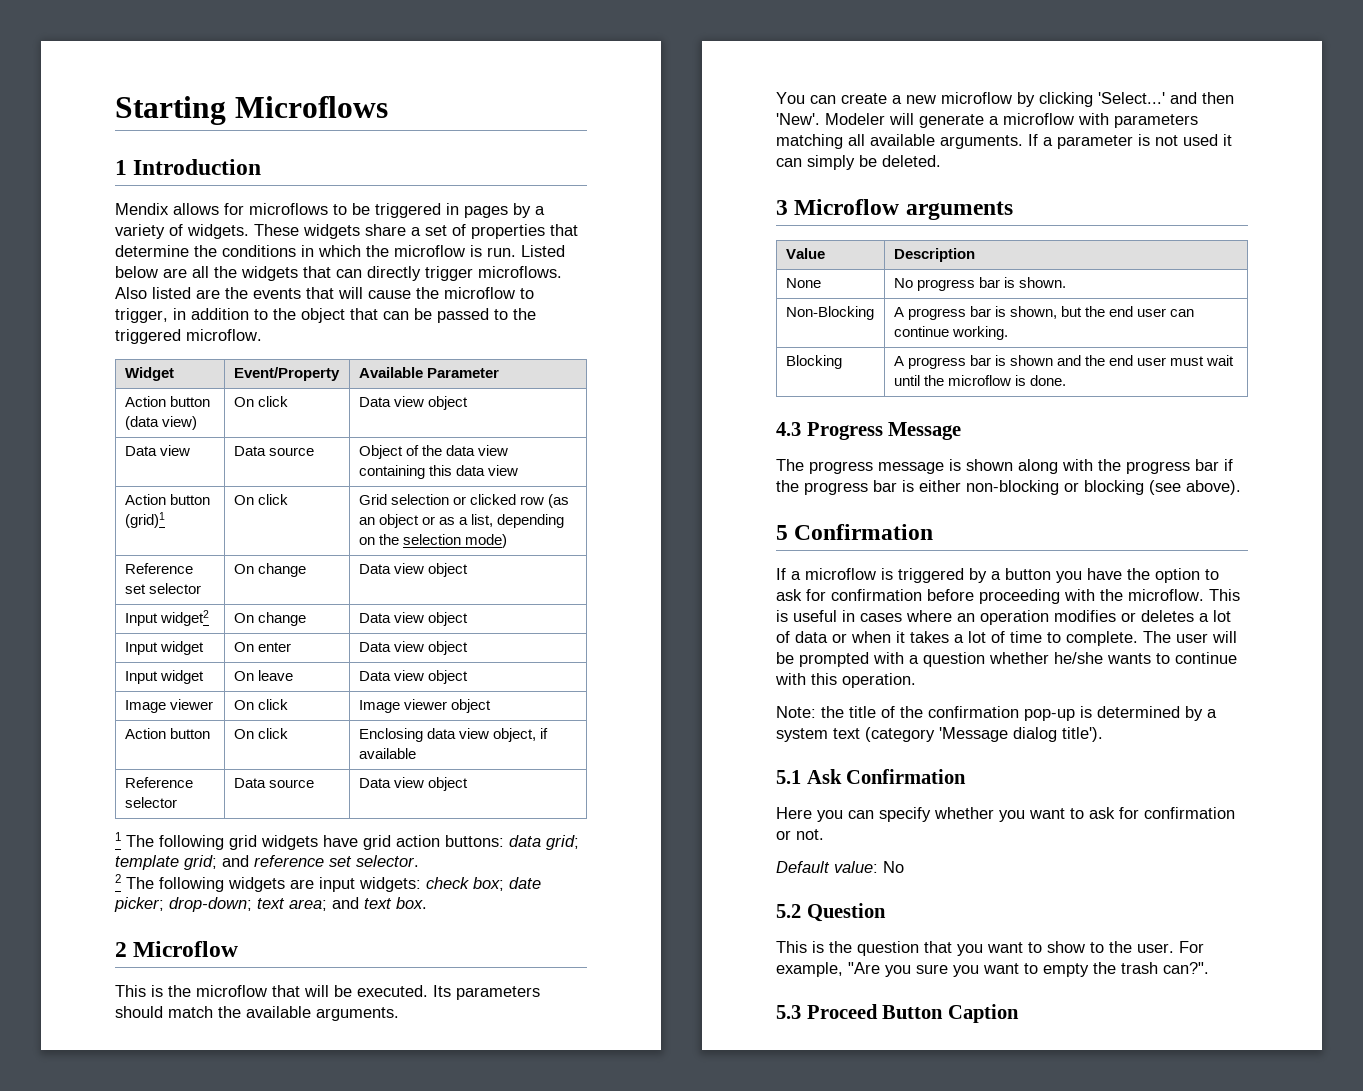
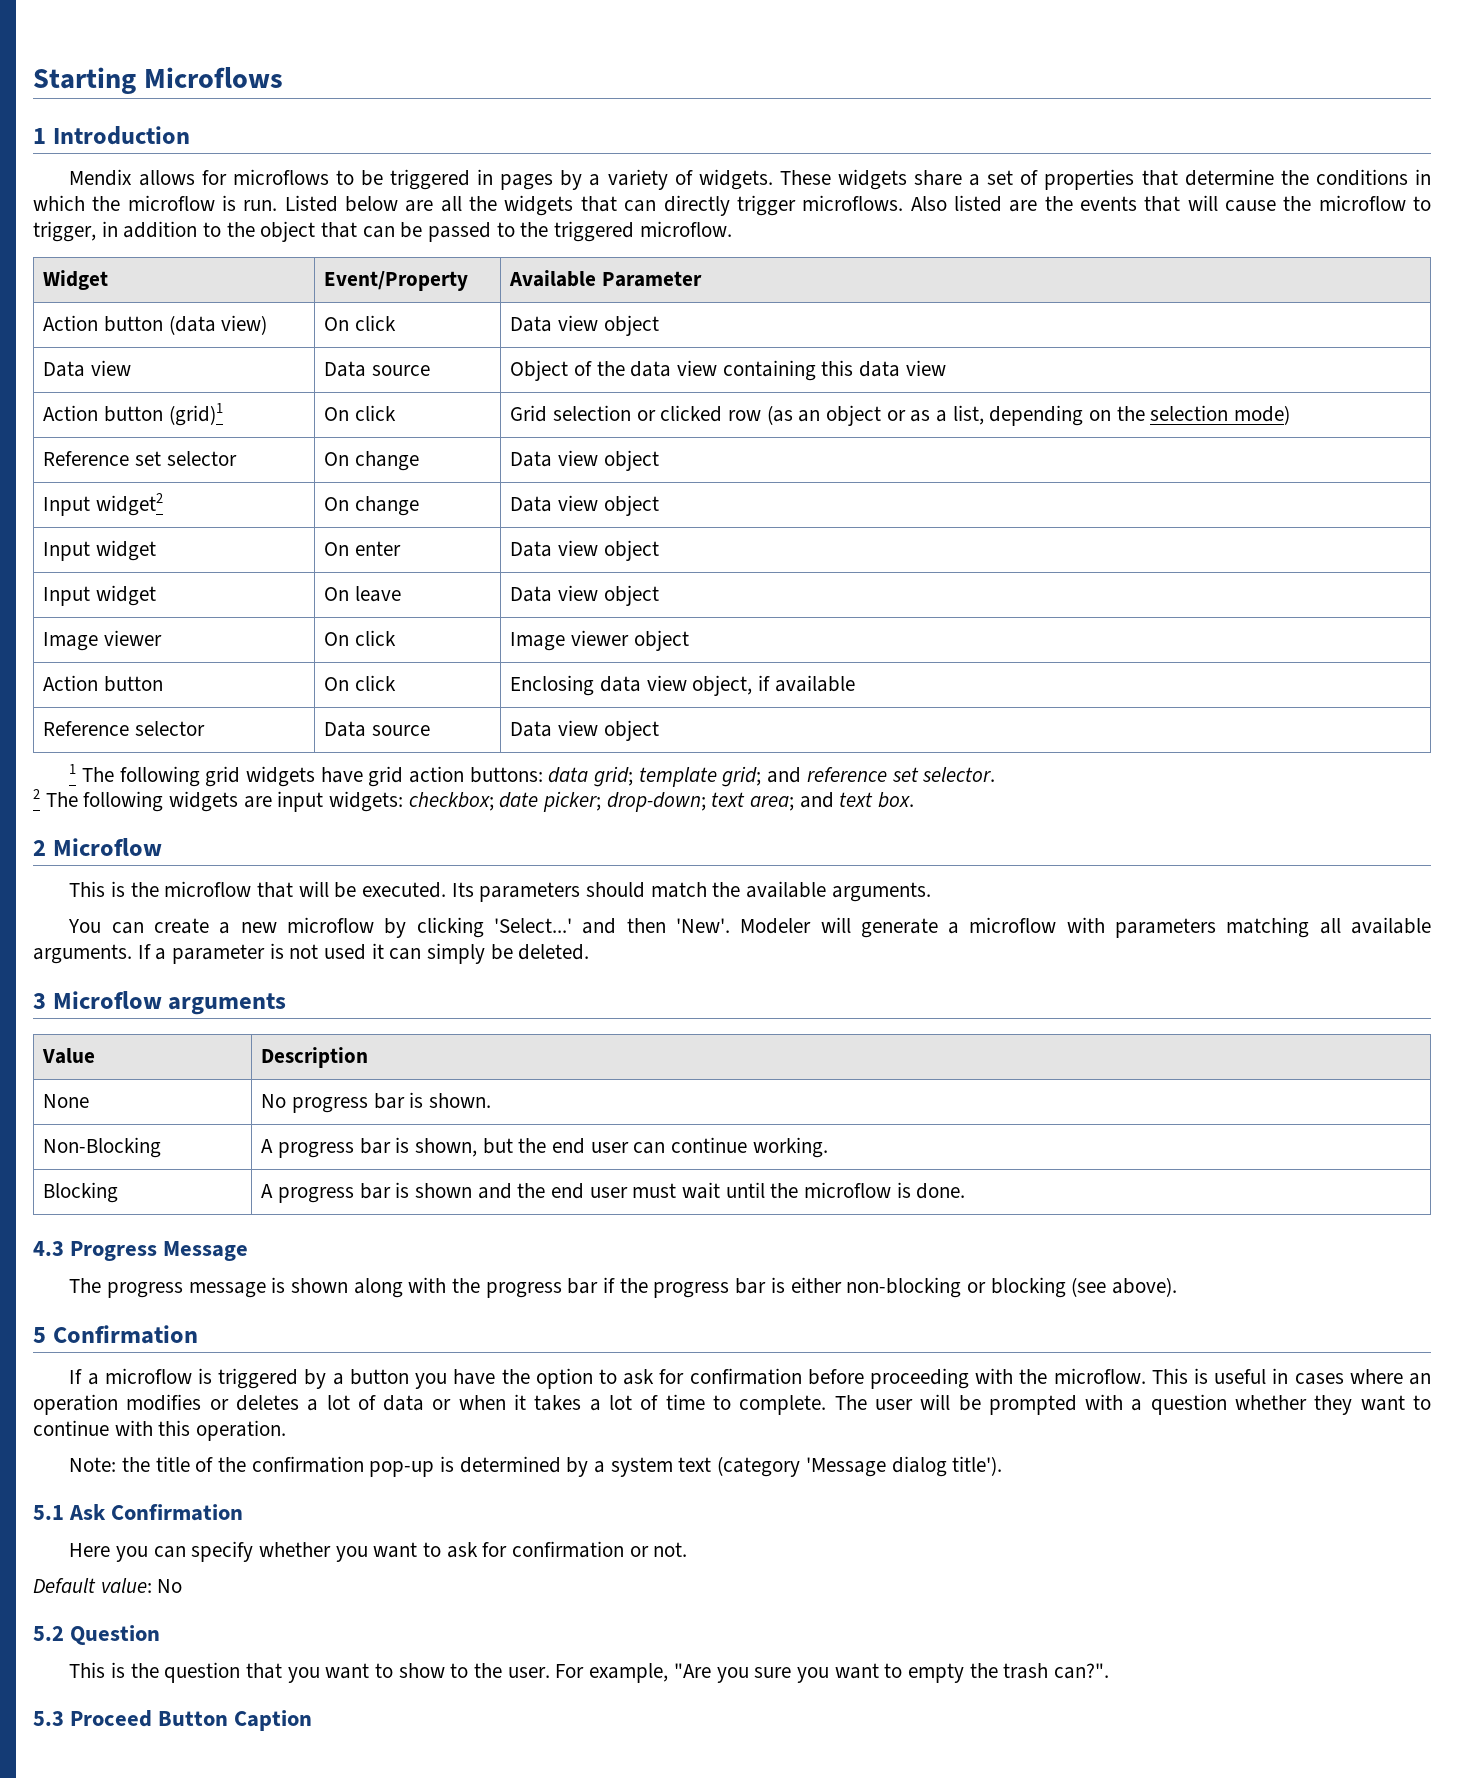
- 2 The following widgets are input widgets: check box; date picker; drop-down; text area; and text box.
+ 2 The following widgets are input widgets: checkbox; date picker; drop-down; text area; and text box.
- The user will be prompted with a question whether he/she wants to continue with this operation.
+ The user will be prompted with a question whether they want to continue with this operation.

